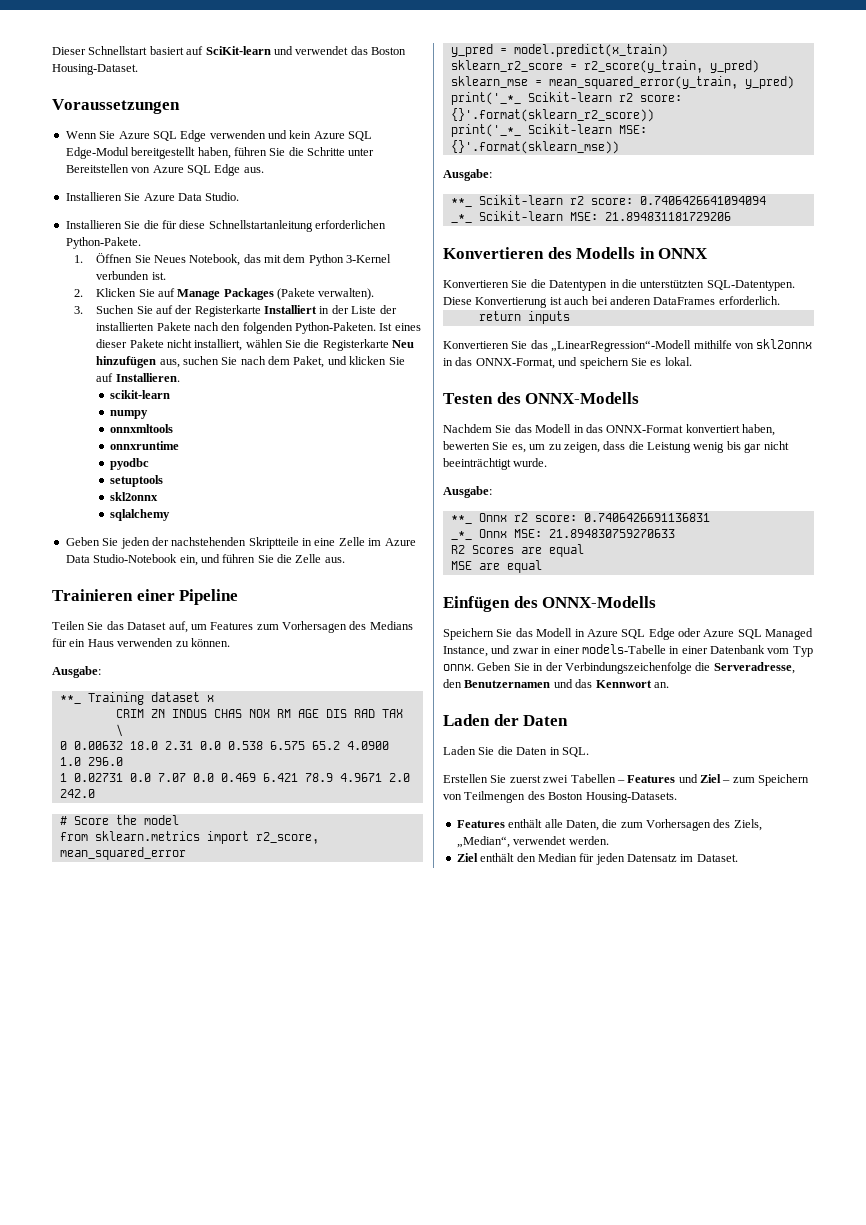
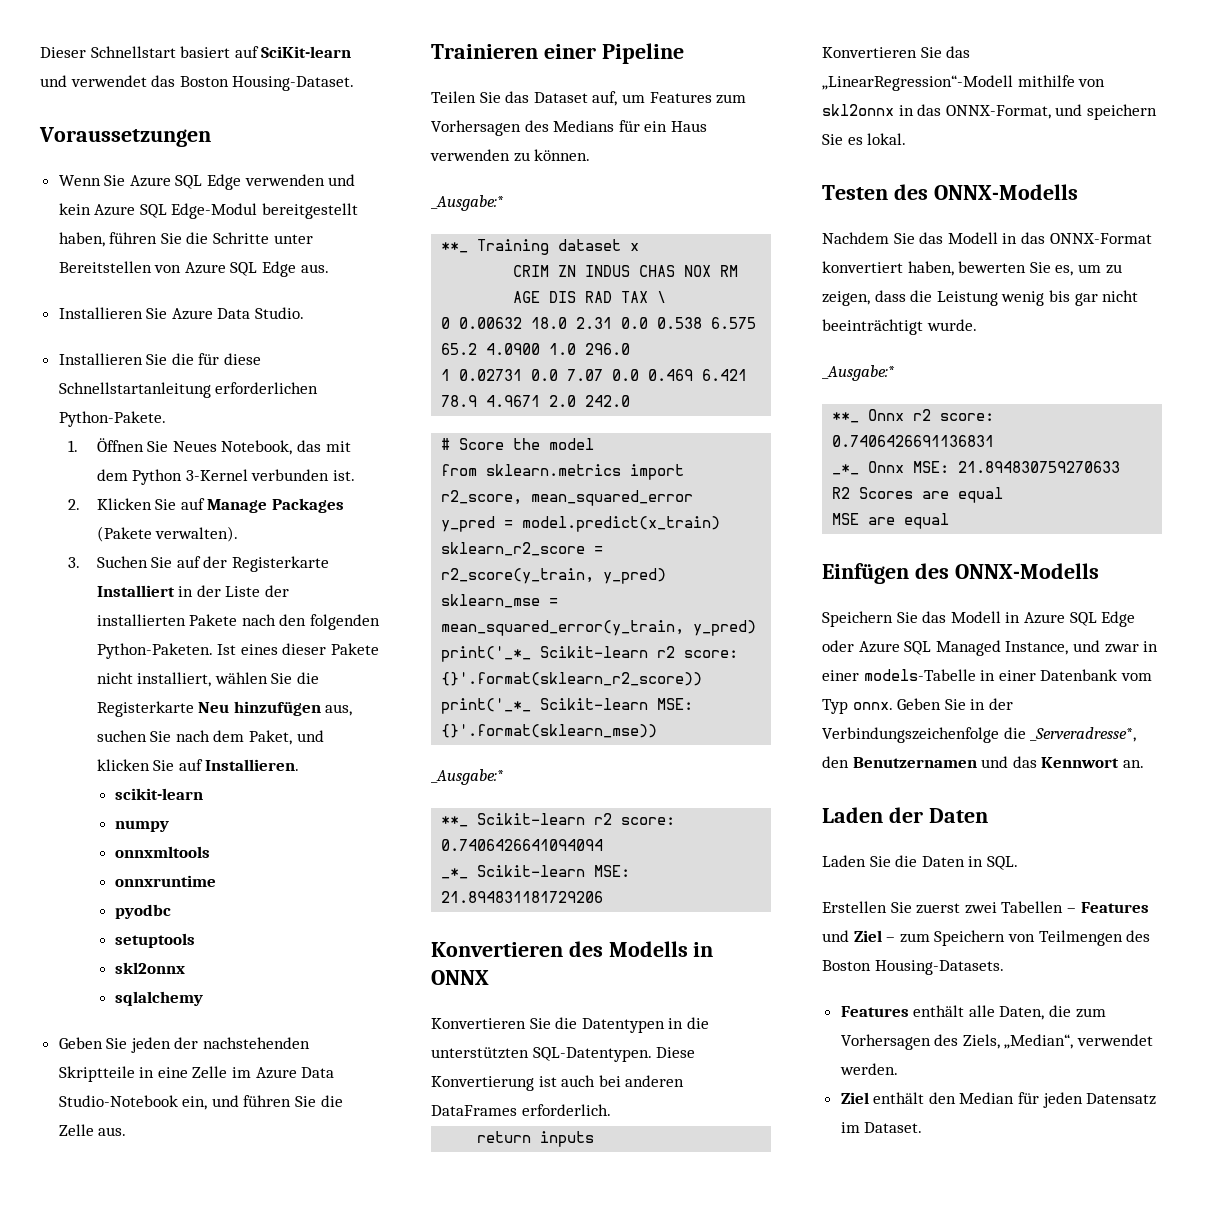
  Teilen Sie das Dataset auf, um Features zum Vorhersagen des Medians für ein Haus verwenden zu können.
- Ausgabe:
+ _Ausgabe:*
  print('_*_ Scikit-learn MSE: {}'.format(sklearn_mse))
- Ausgabe:
+ _Ausgabe:*
  Nachdem Sie das Modell in das ONNX-Format konvertiert haben, bewerten Sie es, um zu zeigen, dass die Leistung wenig bis gar nicht beeinträchtigt wurde.
- Ausgabe:
+ _Ausgabe:*
- Geben Sie in der Verbindungszeichenfolge die Serveradresse, den Benutzernamen und das Kennwort an.
+ Geben Sie in der Verbindungszeichenfolge die _Serveradresse*, den Benutzernamen und das Kennwort an.

